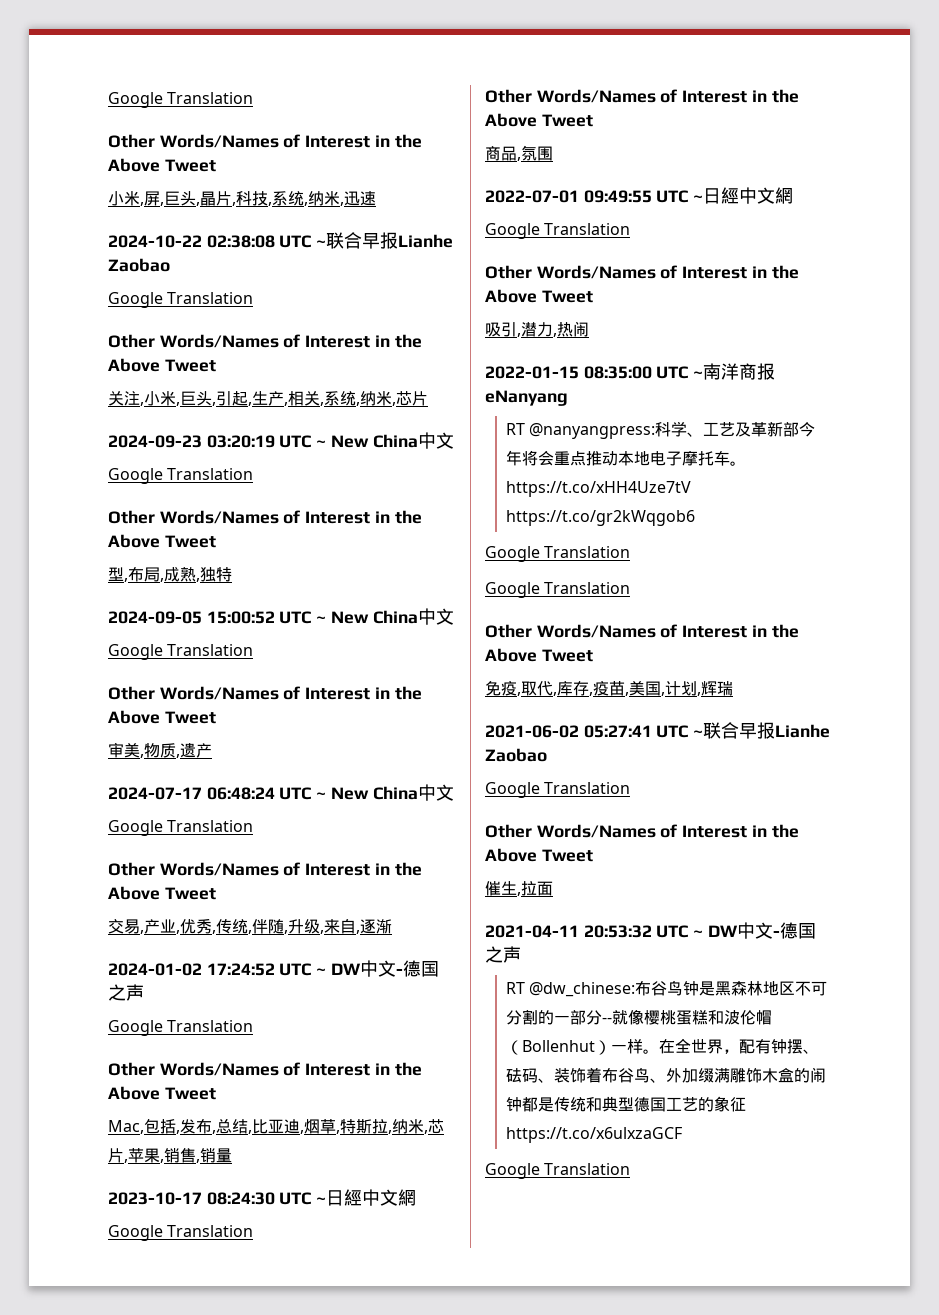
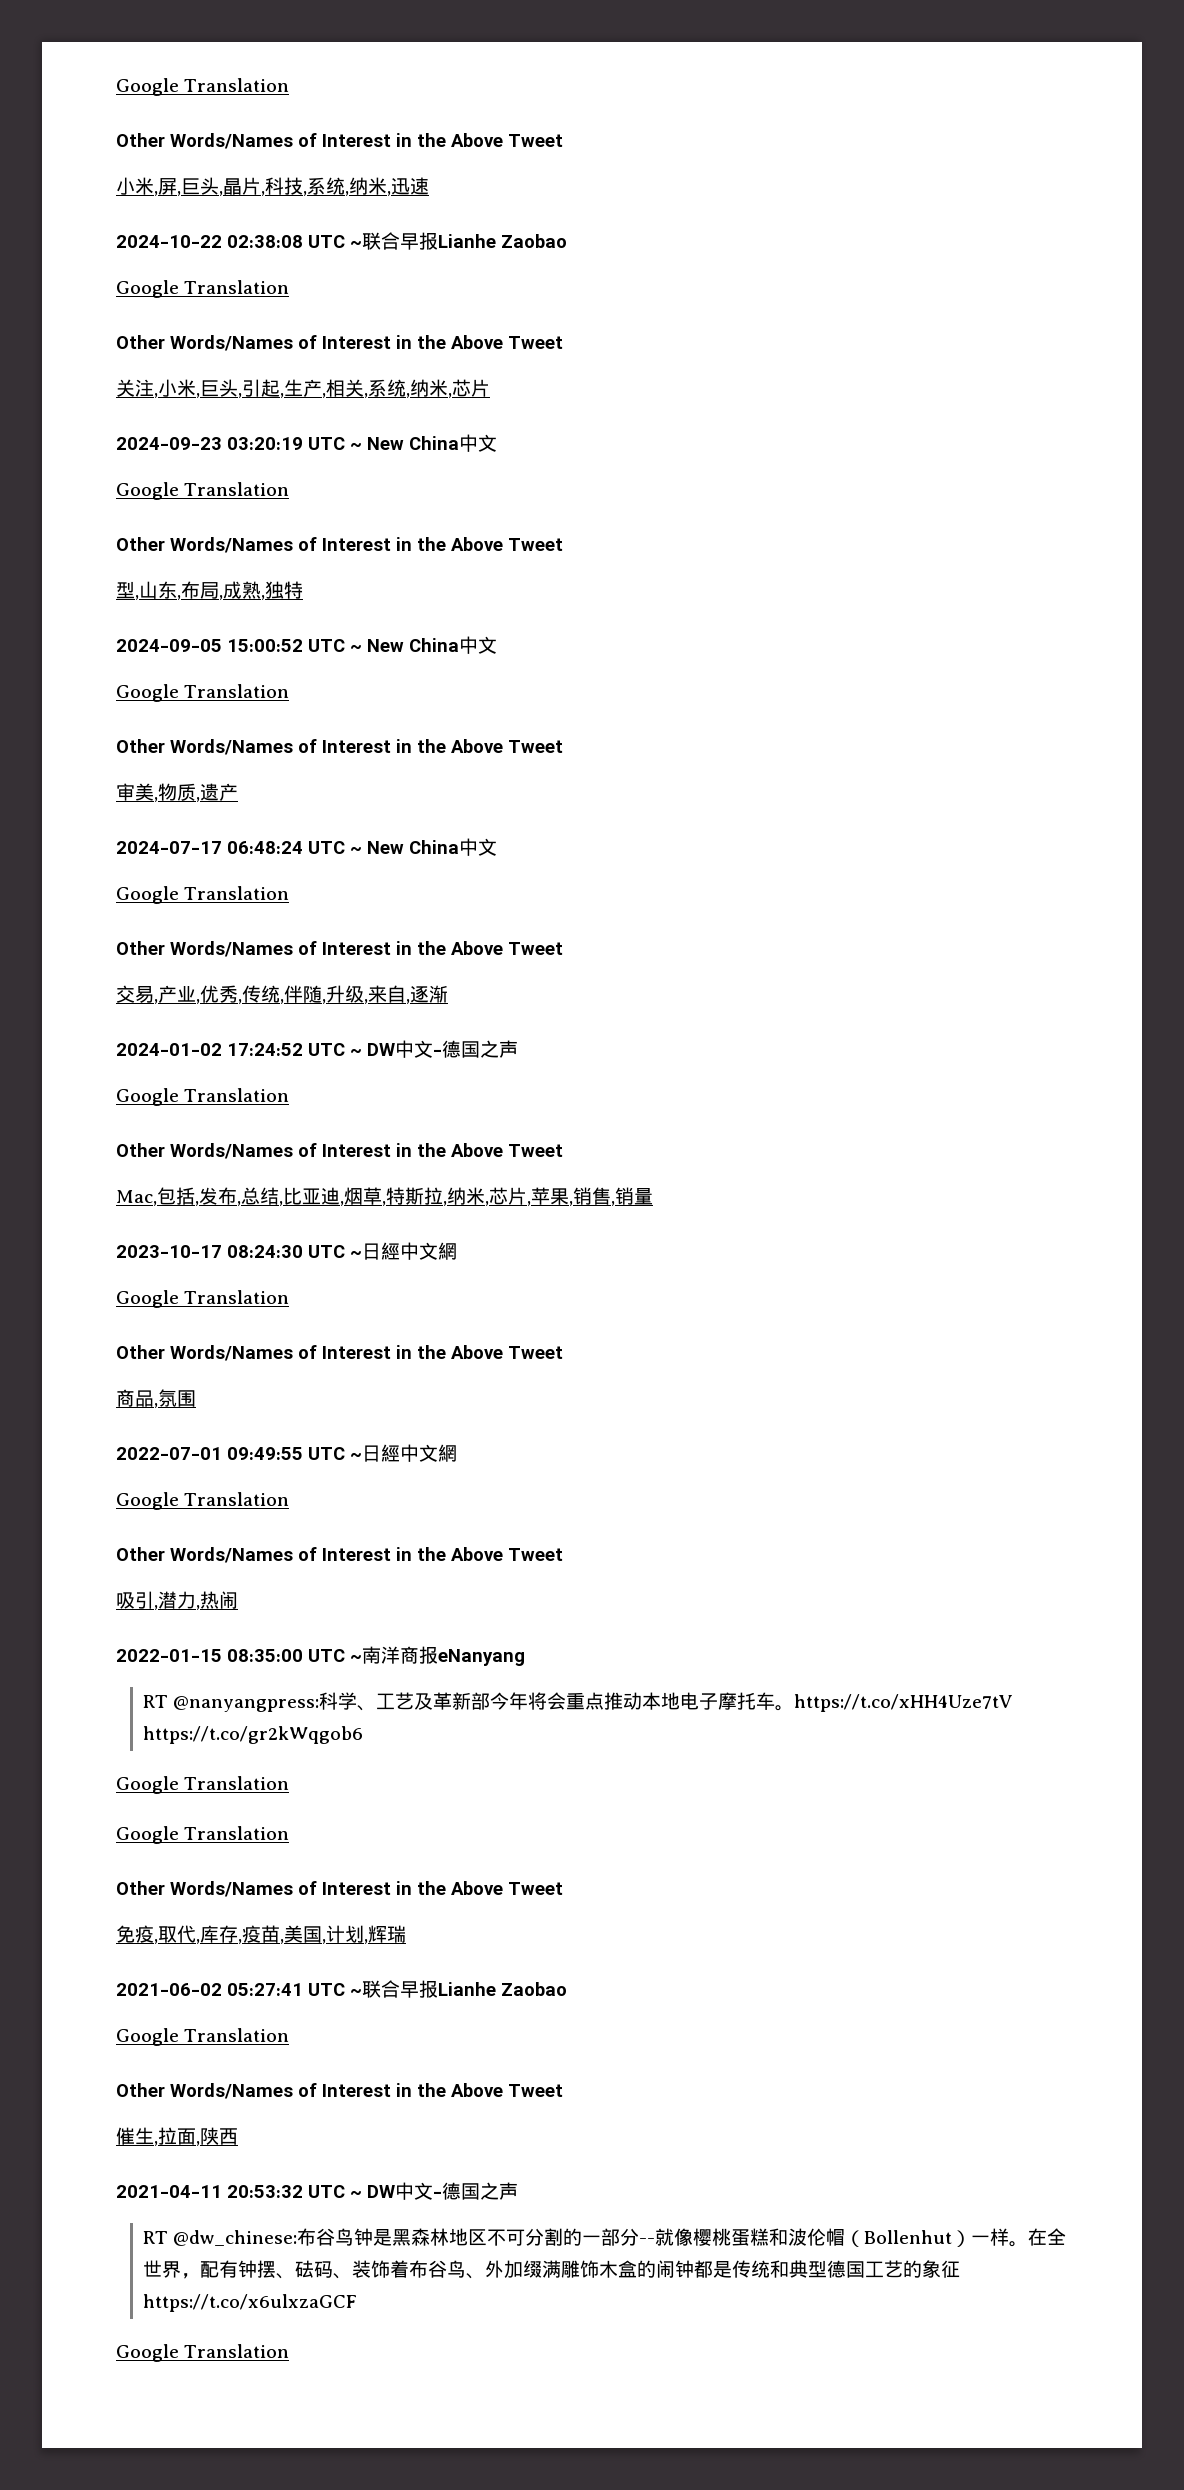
- 型,布局,成熟,独特
+ 型,山东,布局,成熟,独特
- 催生,拉面
+ 催生,拉面,陕西

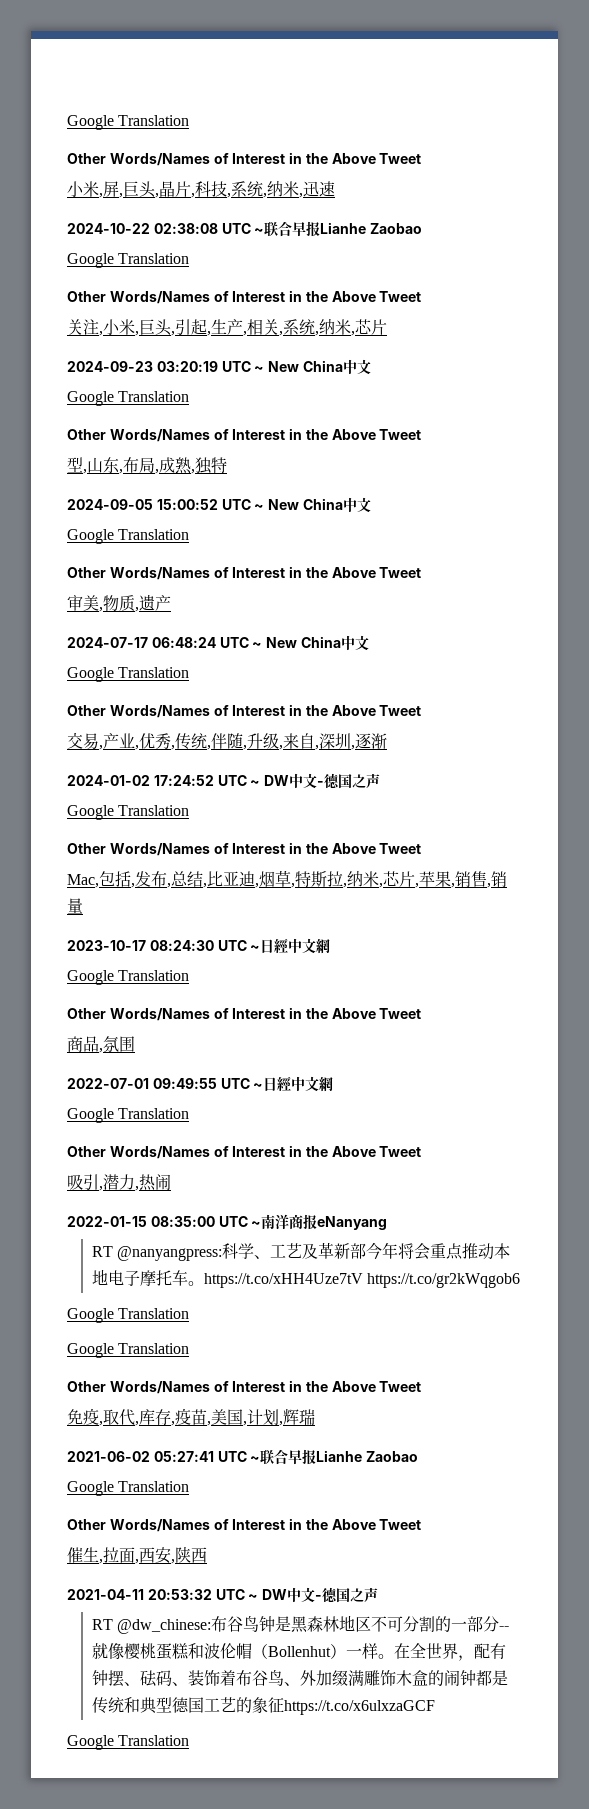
- 交易,产业,优秀,传统,伴随,升级,来自,逐渐
+ 交易,产业,优秀,传统,伴随,升级,来自,深圳,逐渐
- 催生,拉面,陕西
+ 催生,拉面,西安,陕西

